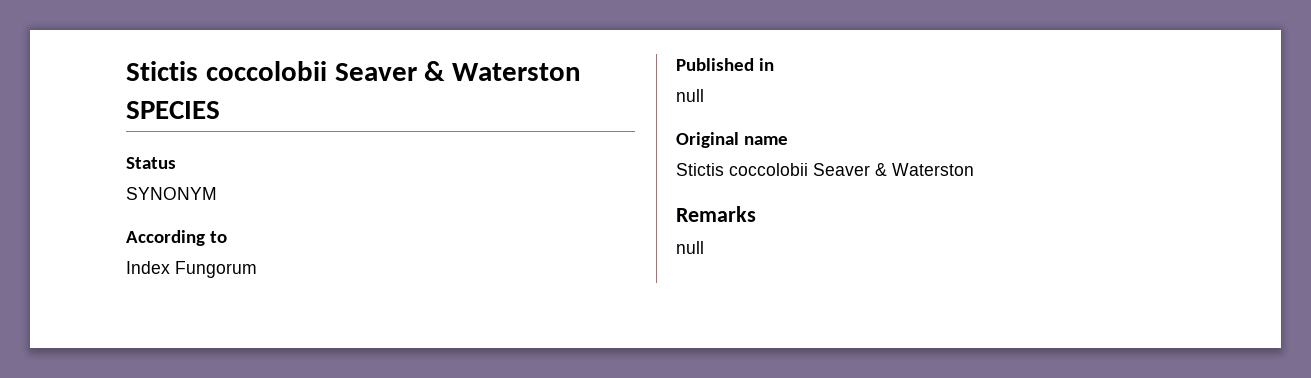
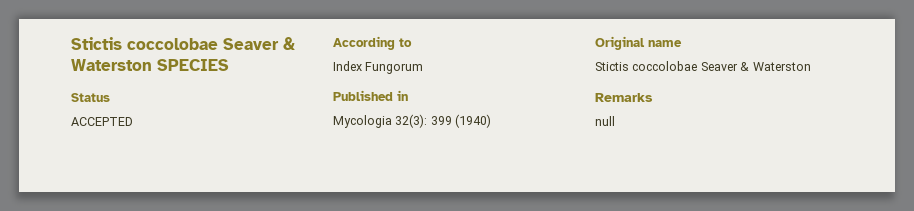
- Stictis coccolobii Seaver & Waterston SPECIES
+ Stictis coccolobae Seaver & Waterston SPECIES
- SYNONYM
+ ACCEPTED
  Published in
- null
+ Mycologia 32(3): 399 (1940)
  Original name
- Stictis coccolobii Seaver & Waterston
+ Stictis coccolobae Seaver & Waterston

